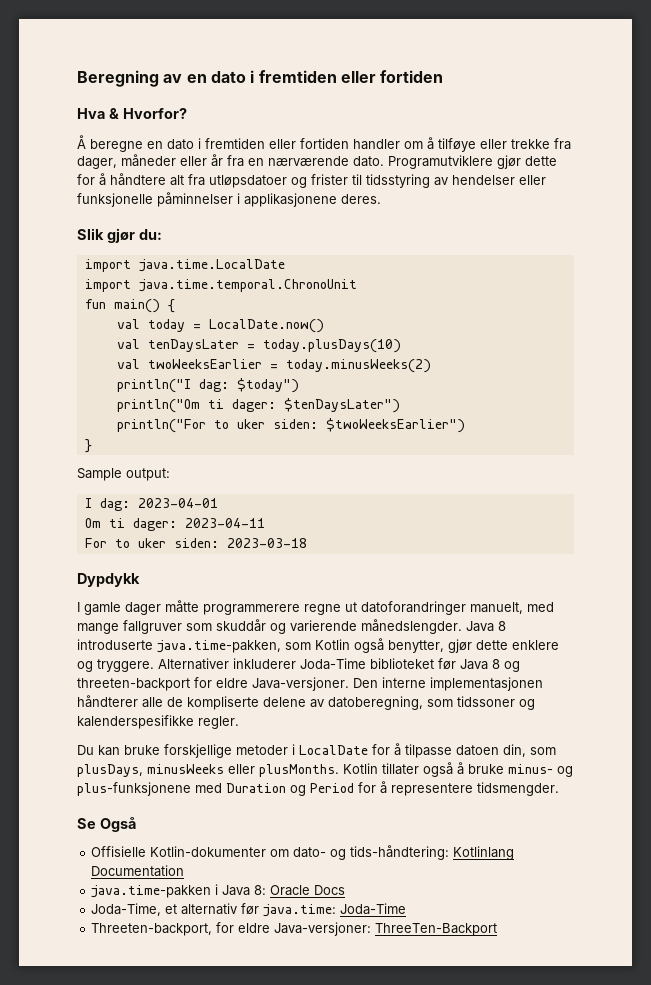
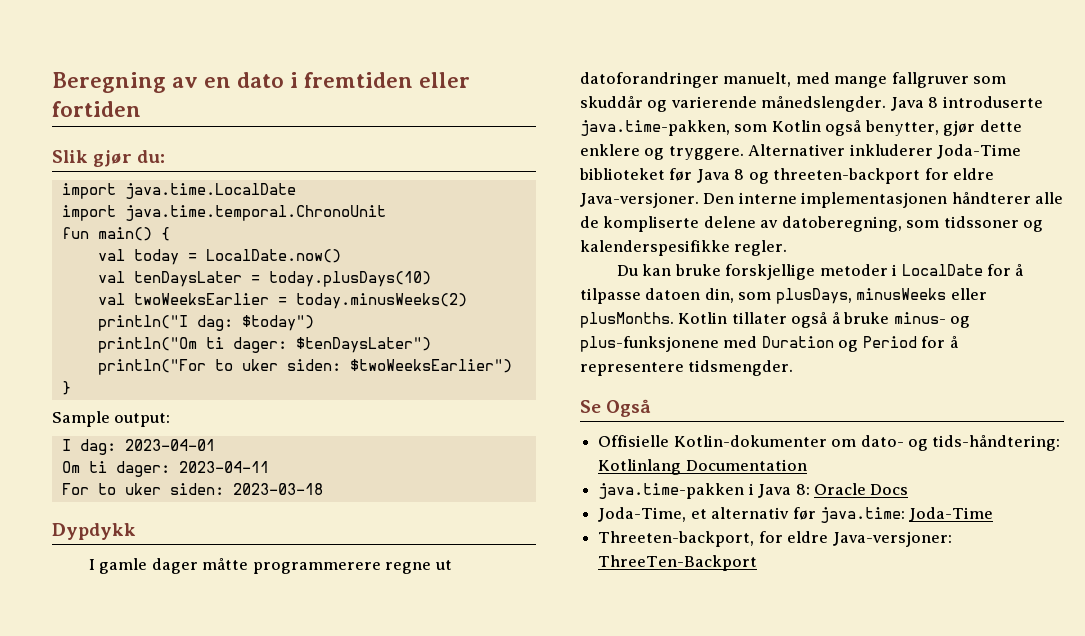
- Hva & Hvorfor?
- Å beregne en dato i fremtiden eller fortiden handler om å tilføye eller trekke fra dager, måneder eller år fra en nærværende dato. Programutviklere gjør dette for å håndtere alt fra utløpsdatoer og frister til tidsstyring av hendelser eller funksjonelle påminnelser i applikasjonene deres.

